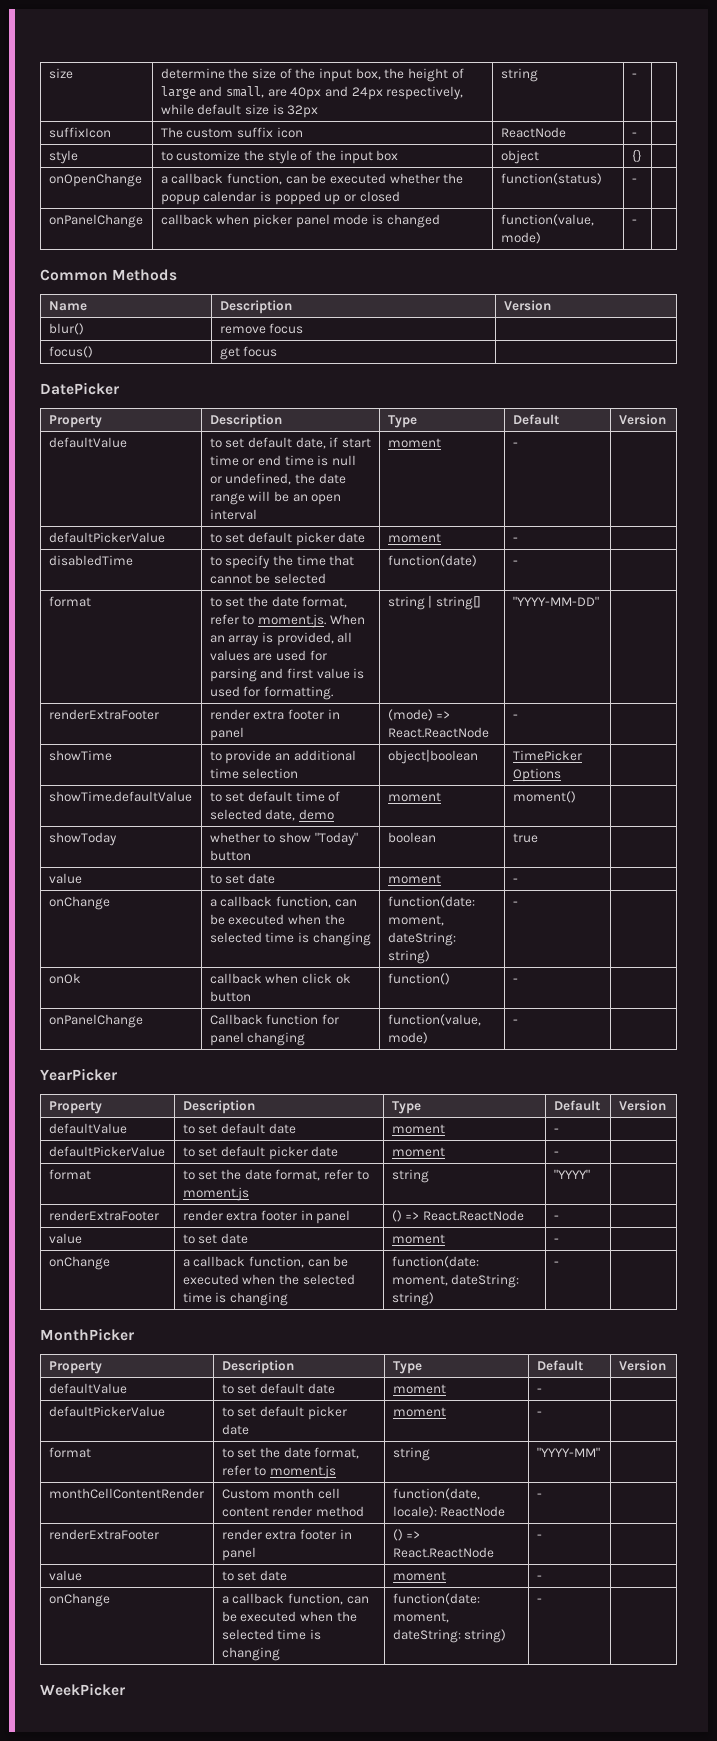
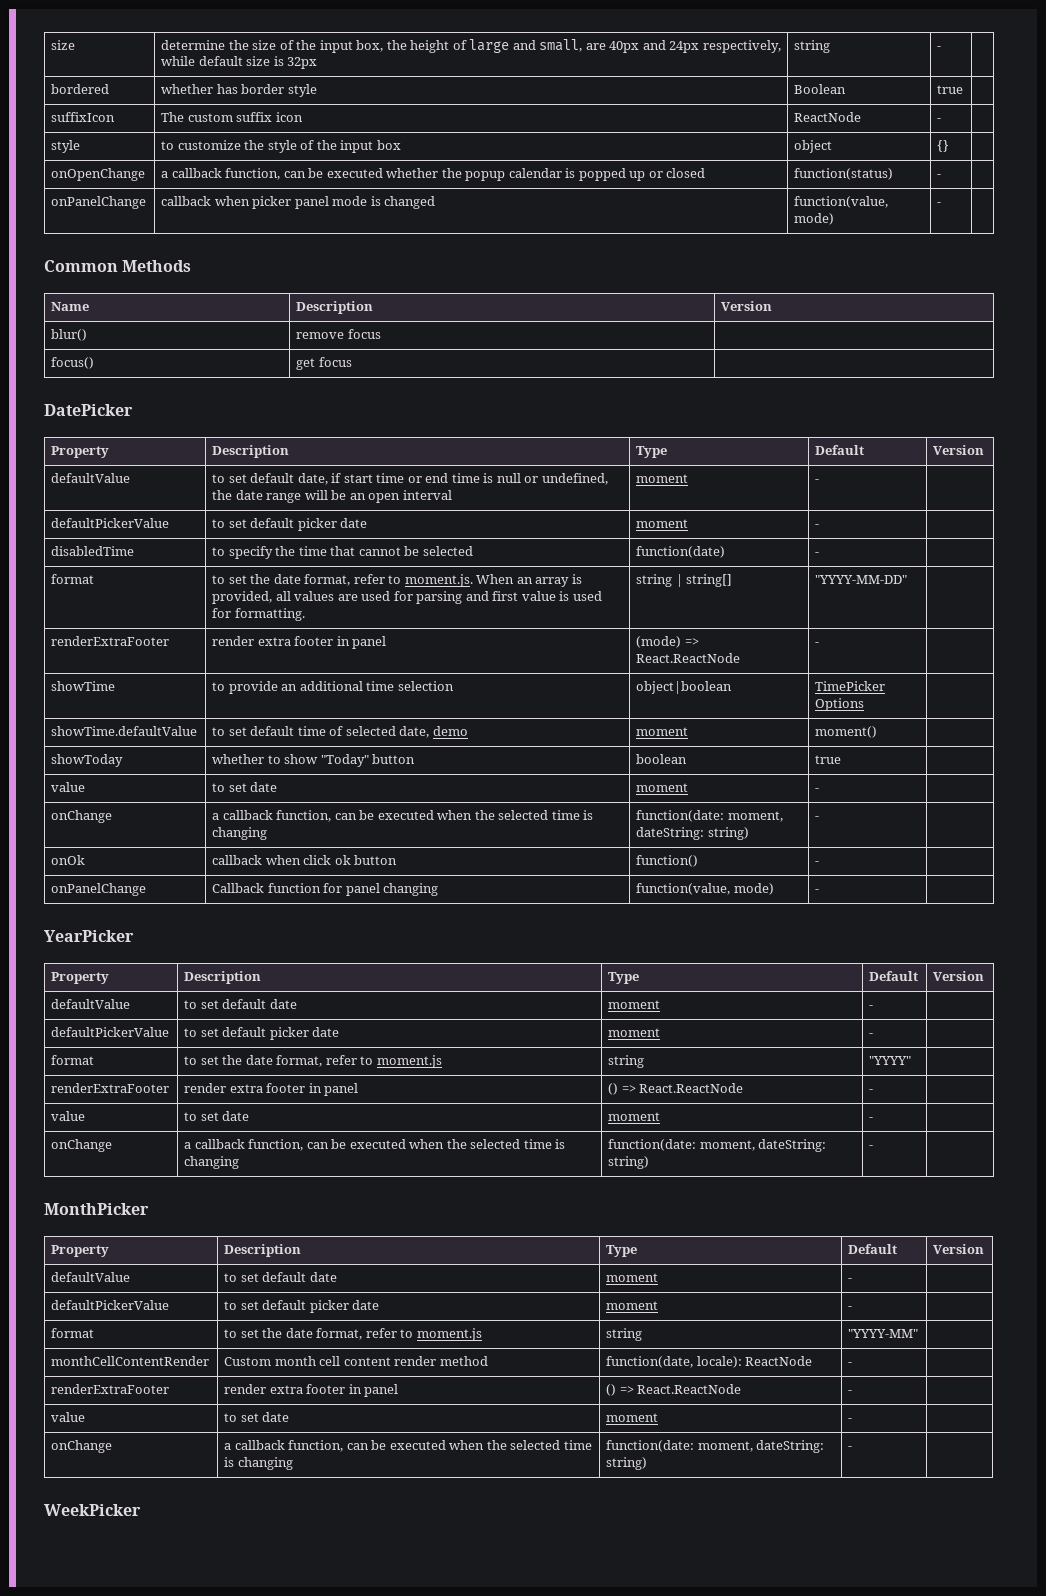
+ bordered | whether has border style | Boolean | true |

